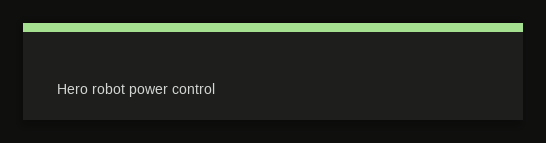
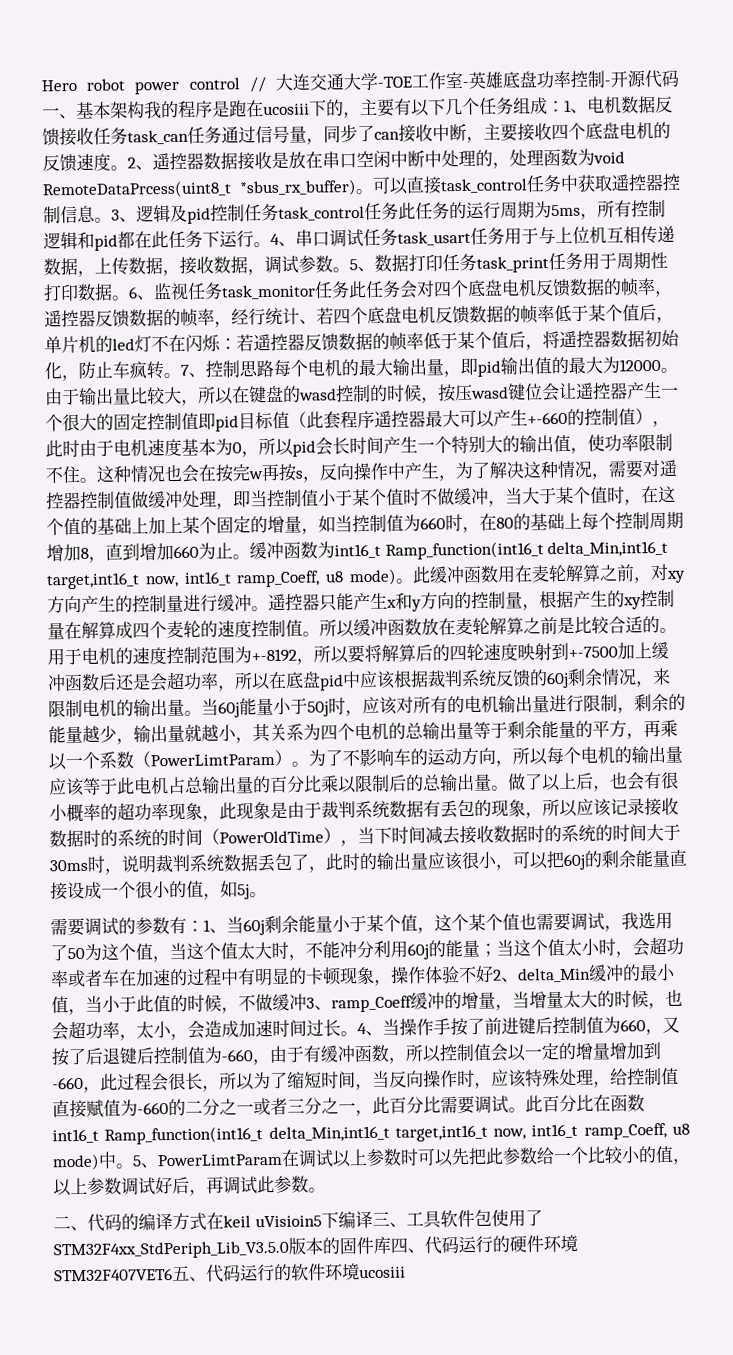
- Hero robot power control
+ Hero robot power control // 大连交通大学-TOE工作室-英雄底盘功率控制-开源代码一、基本架构我的程序是跑在ucosiii下的，主要有以下几个任务组成：1、电机数据反馈接收任务task_can任务通过信号量，同步了can接收中断，主要接收四个底盘电机的反馈速度。2、遥控器数据接收是放在串口空闲中断中处理的，处理函数为void RemoteDataPrcess(uint8_t *sbus_rx_buffer)。可以直接task_control任务中获取遥控器控制信息。3、逻辑及pid控制任务task_control任务此任务的运行周期为5ms，所有控制逻辑和pid都在此任务下运行。4、串口调试任务task_usart任务用于与上位机互相传递数据，上传数据，接收数据，调试参数。5、数据打印任务task_print任务用于周期性打印数据。6、监视任务task_monitor任务此任务会对四个底盘电机反馈数据的帧率，遥控器反馈数据的帧率，经行统计、若四个底盘电机反馈数据的帧率低于某个值后，单片机的led灯不在闪烁：若遥控器反馈数据的帧率低于某个值后，将遥控器数据初始化，防止车疯转。7、控制思路每个电机的最大输出量，即pid输出值的最大为12000。由于输出量比较大，所以在键盘的wasd控制的时候，按压wasd键位会让遥控器产生一个很大的固定控制值即pid目标值（此套程序遥控器最大可以产生+-660的控制值），此时由于电机速度基本为0，所以pid会长时间产生一个特别大的输出值，使功率限制不住。这种情况也会在按完w再按s，反向操作中产生，为了解决这种情况，需要对遥控器控制值做缓冲处理，即当控制值小于某个值时不做缓冲，当大于某个值时，在这个值的基础上加上某个固定的增量，如当控制值为660时，在80的基础上每个控制周期增加8，直到增加660为止。缓冲函数为int16_t Ramp_function(int16_t delta_Min,int16_t target,int16_t now, int16_t ramp_Coeff, u8 mode)。此缓冲函数用在麦轮解算之前，对xy方向产生的控制量进行缓冲。遥控器只能产生x和y方向的控制量，根据产生的xy控制量在解算成四个麦轮的速度控制值。所以缓冲函数放在麦轮解算之前是比较合适的。用于电机的速度控制范围为+-8192，所以要将解算后的四轮速度映射到+-7500加上缓冲函数后还是会超功率，所以在底盘pid中应该根据裁判系统反馈的60j剩余情况，来限制电机的输出量。当60j能量小于50j时，应该对所有的电机输出量进行限制，剩余的能量越少，输出量就越小，其关系为四个电机的总输出量等于剩余能量的平方，再乘以一个系数（PowerLimtParam）。为了不影响车的运动方向，所以每个电机的输出量应该等于此电机占总输出量的百分比乘以限制后的总输出量。做了以上后，也会有很小概率的超功率现象，此现象是由于裁判系统数据有丢包的现象，所以应该记录接收数据时的系统的时间（PowerOldTime），当下时间减去接收数据时的系统的时间大于30ms时，说明裁判系统数据丢包了，此时的输出量应该很小，可以把60j的剩余能量直接设成一个很小的值，如5j。
+ 需要调试的参数有：1、当60j剩余能量小于某个值，这个某个值也需要调试，我选用了50为这个值，当这个值太大时，不能冲分利用60j的能量；当这个值太小时，会超功率或者车在加速的过程中有明显的卡顿现象，操作体验不好2、delta_Min缓冲的最小值，当小于此值的时候，不做缓冲3、ramp_Coeff缓冲的增量，当增量太大的时候，也会超功率，太小，会造成加速时间过长。4、当操作手按了前进键后控制值为660，又按了后退键后控制值为-660，由于有缓冲函数，所以控制值会以一定的增量增加到-660，此过程会很长，所以为了缩短时间，当反向操作时，应该特殊处理，给控制值直接赋值为-660的二分之一或者三分之一，此百分比需要调试。此百分比在函数int16_t Ramp_function(int16_t delta_Min,int16_t target,int16_t now, int16_t ramp_Coeff, u8 mode)中。5、PowerLimtParam在调试以上参数时可以先把此参数给一个比较小的值，以上参数调试好后，再调试此参数。
+ 二、代码的编译方式在keil uVisioin5下编译三、工具软件包使用了STM32F4xx_StdPeriph_Lib_V3.5.0版本的固件库四、代码运行的硬件环境STM32F407VET6五、代码运行的软件环境ucosiii

